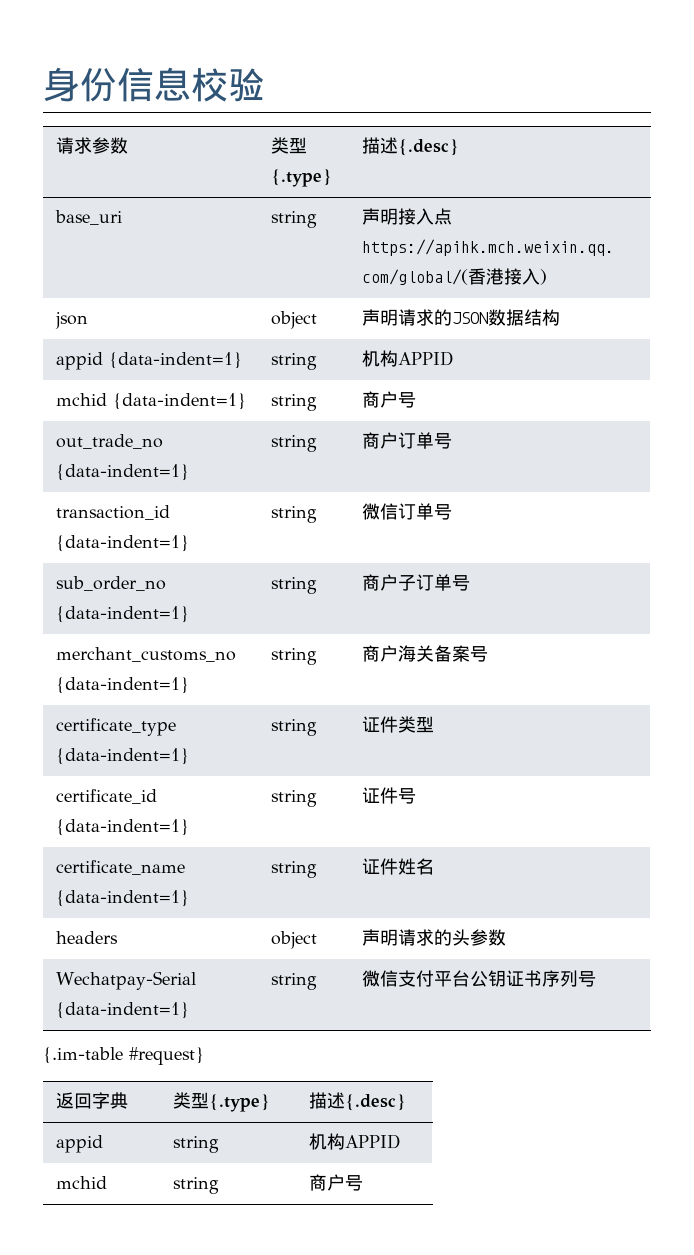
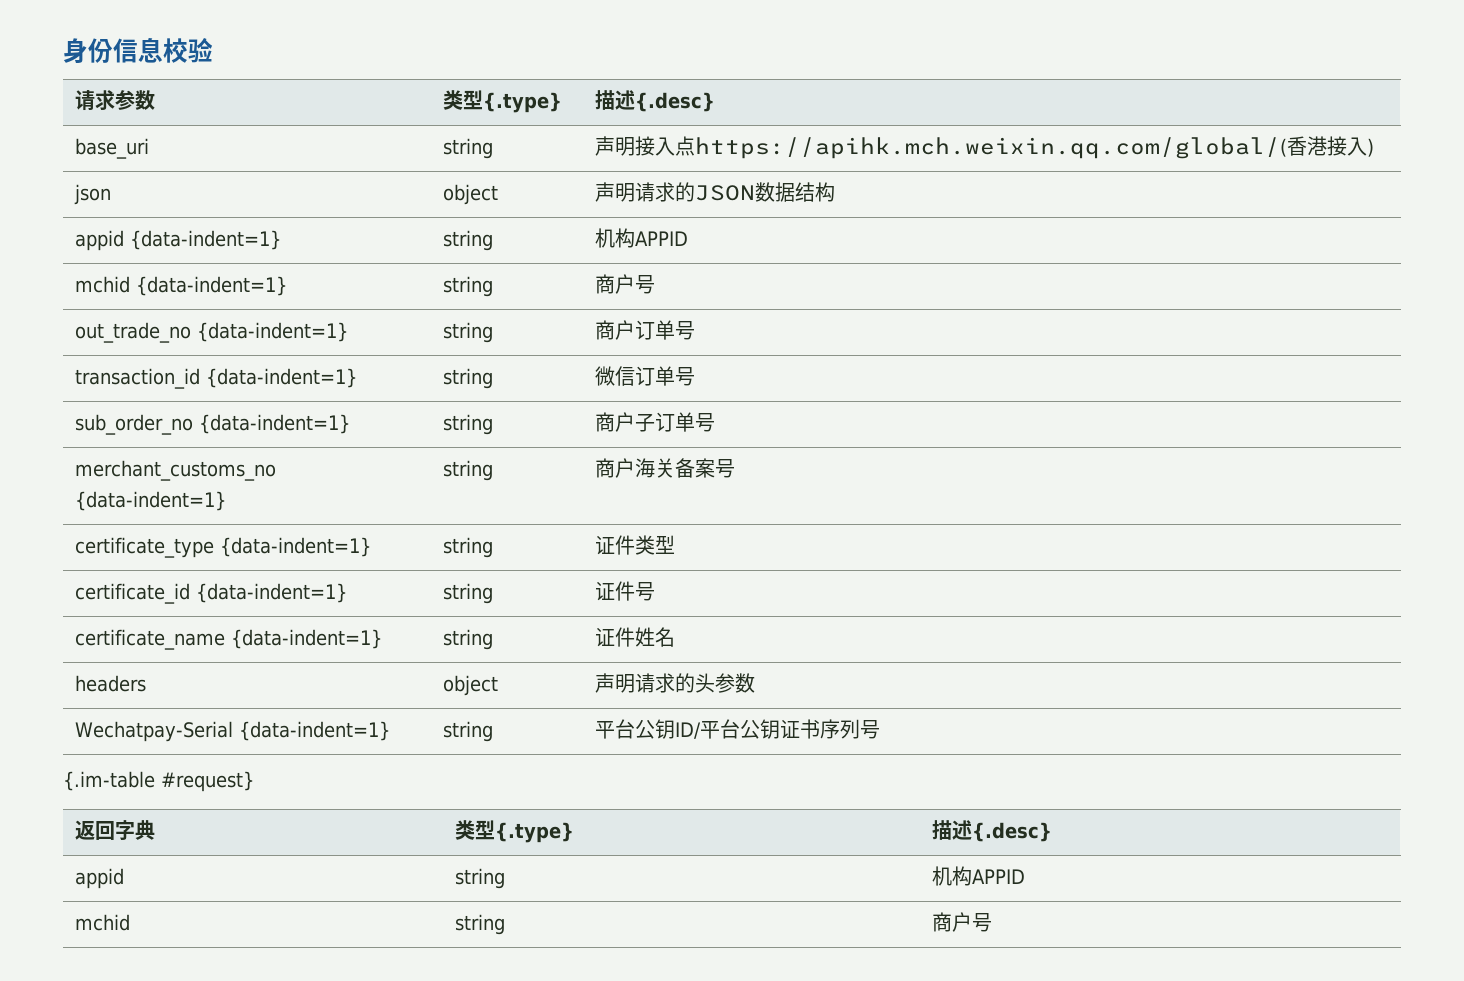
- Wechatpay-Serial {data-indent=1} | string | 微信支付平台公钥证书序列号
+ Wechatpay-Serial {data-indent=1} | string | 平台公钥ID/平台公钥证书序列号

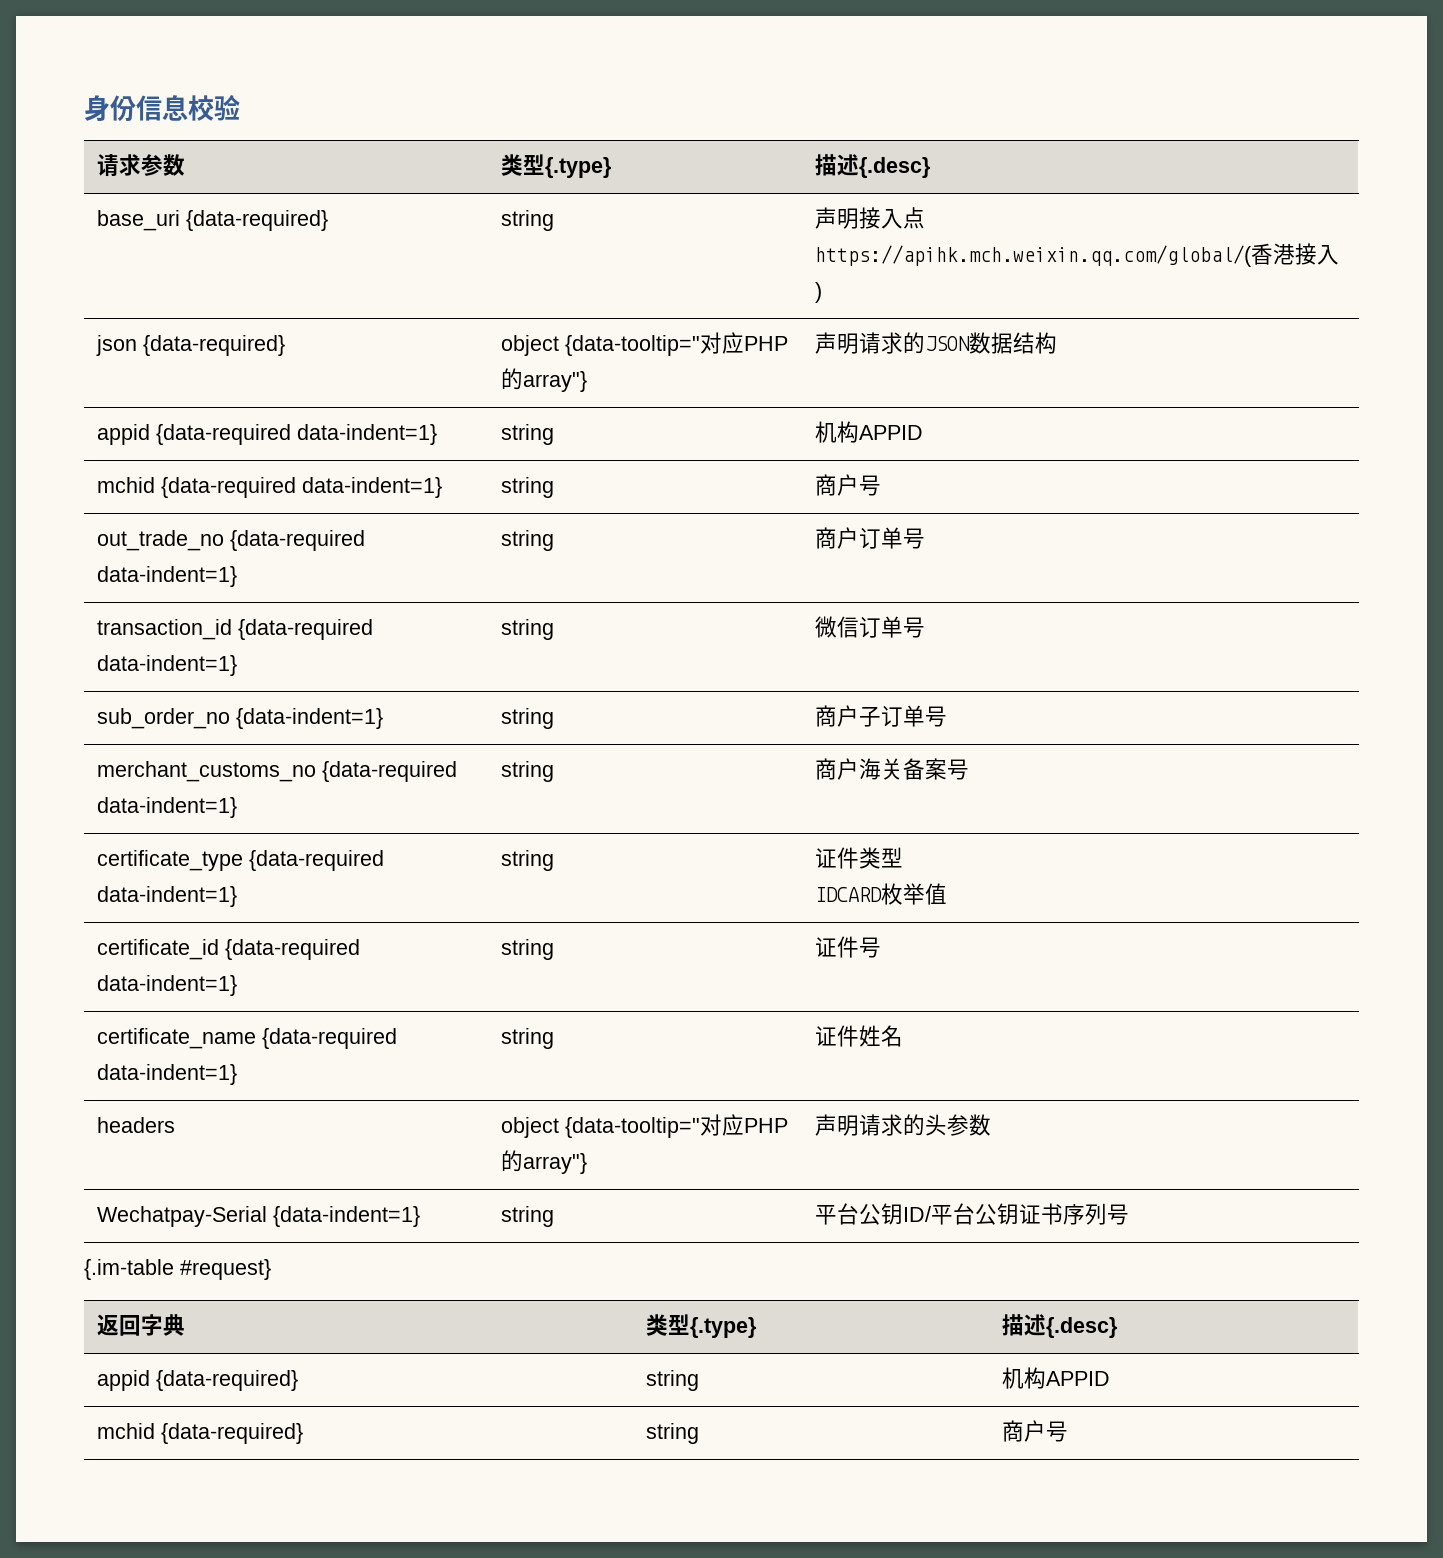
- base_uri | string | 声明接入点https://apihk.mch.weixin.qq.com/global/(香港接入)
+ base_uri {data-required} | string | 声明接入点https://apihk.mch.weixin.qq.com/global/(香港接入)
- json | object | 声明请求的JSON数据结构
+ json {data-required} | object {data-tooltip="对应PHP的array"} | 声明请求的JSON数据结构
- appid {data-indent=1} | string | 机构APPID
- mchid {data-indent=1} | string | 商户号
+ appid {data-required data-indent=1} | string | 机构APPID
+ mchid {data-required data-indent=1} | string | 商户号
- out_trade_no {data-indent=1} | string | 商户订单号
+ out_trade_no {data-required data-indent=1} | string | 商户订单号
- transaction_id {data-indent=1} | string | 微信订单号
+ transaction_id {data-required data-indent=1} | string | 微信订单号
- merchant_customs_no {data-indent=1} | string | 商户海关备案号
+ merchant_customs_no {data-required data-indent=1} | string | 商户海关备案号
- certificate_type {data-indent=1} | string | 证件类型
+ certificate_type {data-required data-indent=1} | string | 证件类型
+ IDCARD枚举值
- certificate_id {data-indent=1} | string | 证件号
+ certificate_id {data-required data-indent=1} | string | 证件号
- certificate_name {data-indent=1} | string | 证件姓名
+ certificate_name {data-required data-indent=1} | string | 证件姓名
- headers | object | 声明请求的头参数
+ headers | object {data-tooltip="对应PHP的array"} | 声明请求的头参数
- appid | string | 机构APPID
- mchid | string | 商户号
+ appid {data-required} | string | 机构APPID
+ mchid {data-required} | string | 商户号

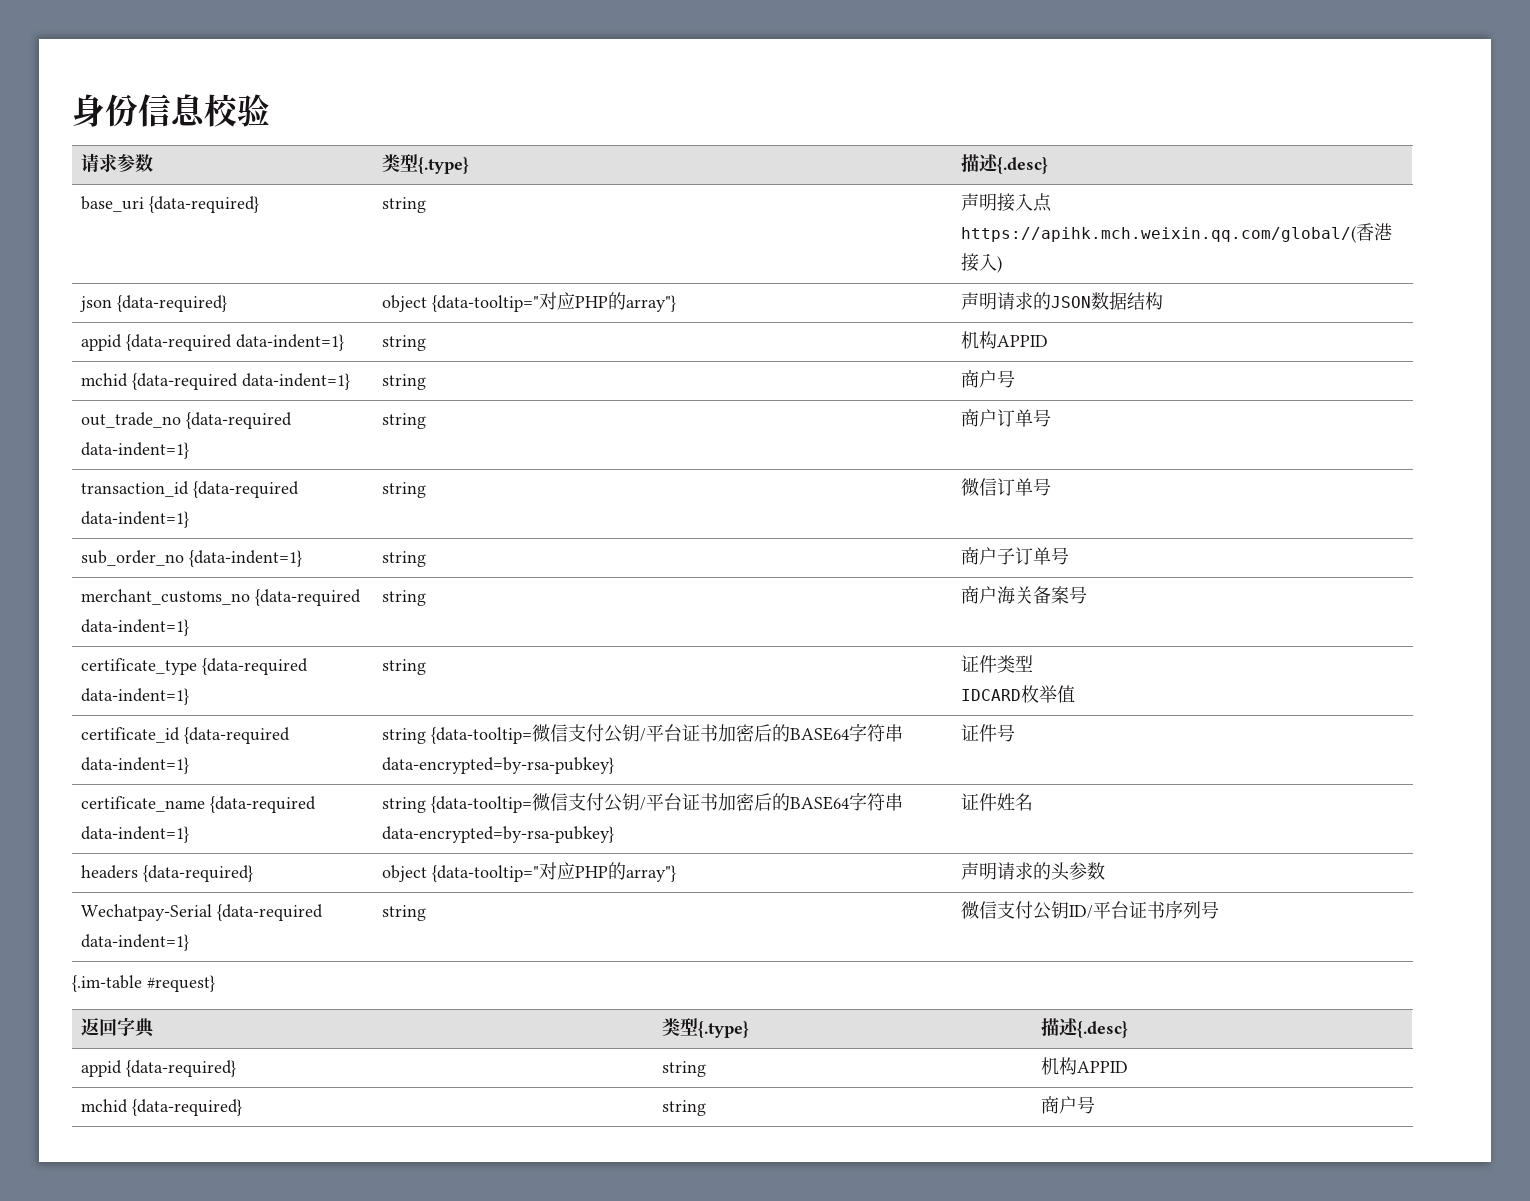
- certificate_id {data-required data-indent=1} | string | 证件号
+ certificate_id {data-required data-indent=1} | string {data-tooltip=微信支付公钥/平台证书加密后的BASE64字符串data-encrypted=by-rsa-pubkey} | 证件号
- certificate_name {data-required data-indent=1} | string | 证件姓名
+ certificate_name {data-required data-indent=1} | string {data-tooltip=微信支付公钥/平台证书加密后的BASE64字符串data-encrypted=by-rsa-pubkey} | 证件姓名
- headers | object {data-tooltip="对应PHP的array"} | 声明请求的头参数
+ headers {data-required} | object {data-tooltip="对应PHP的array"} | 声明请求的头参数
- Wechatpay-Serial {data-indent=1} | string | 平台公钥ID/平台公钥证书序列号
+ Wechatpay-Serial {data-required data-indent=1} | string | 微信支付公钥ID/平台证书序列号

